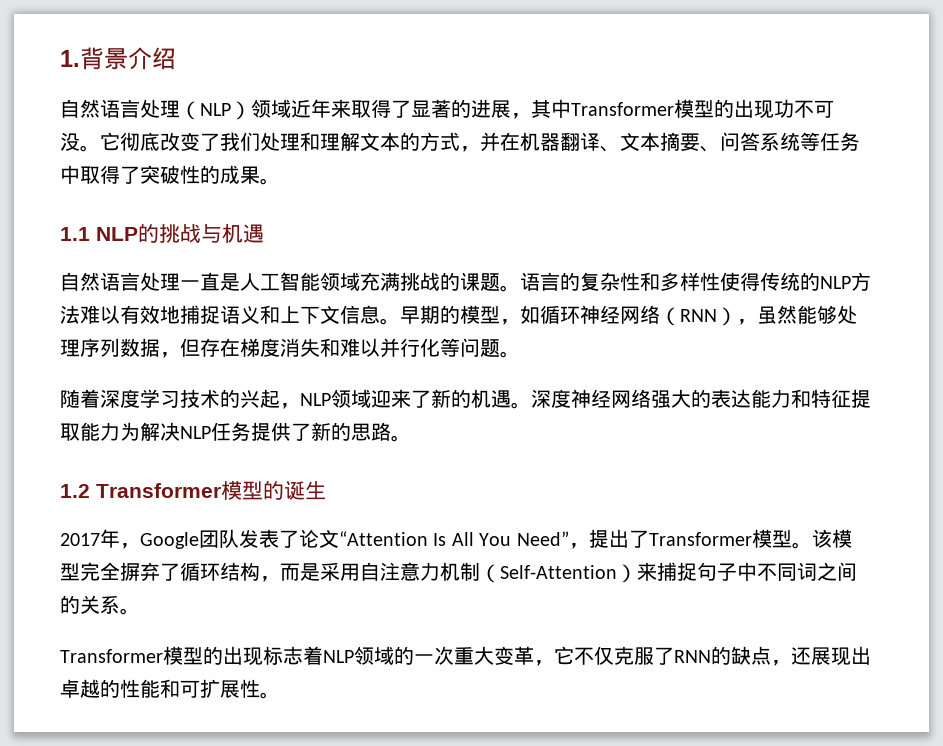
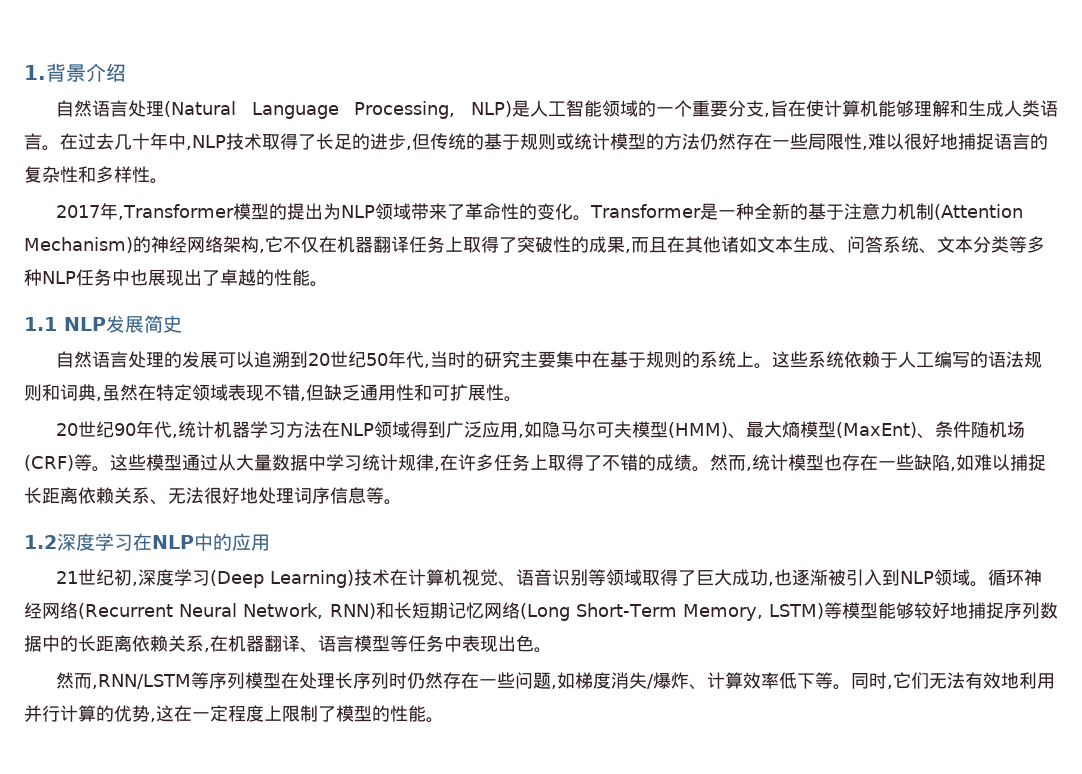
- 自然语言处理（NLP）领域近年来取得了显著的进展，其中Transformer模型的出现功不可没。它彻底改变了我们处理和理解文本的方式，并在机器翻译、文本摘要、问答系统等任务中取得了突破性的成果。
- 1.1 NLP的挑战与机遇
- 自然语言处理一直是人工智能领域充满挑战的课题。语言的复杂性和多样性使得传统的NLP方法难以有效地捕捉语义和上下文信息。早期的模型，如循环神经网络（RNN），虽然能够处理序列数据，但存在梯度消失和难以并行化等问题。
- 随着深度学习技术的兴起，NLP领域迎来了新的机遇。深度神经网络强大的表达能力和特征提取能力为解决NLP任务提供了新的思路。
- 1.2 Transformer模型的诞生
- 2017年，Google团队发表了论文“Attention Is All You Need”，提出了Transformer模型。该模型完全摒弃了循环结构，而是采用自注意力机制（Self-Attention）来捕捉句子中不同词之间的关系。
- Transformer模型的出现标志着NLP领域的一次重大变革，它不仅克服了RNN的缺点，还展现出卓越的性能和可扩展性。
+ 自然语言处理(Natural Language Processing, NLP)是人工智能领域的一个重要分支,旨在使计算机能够理解和生成人类语言。在过去几十年中,NLP技术取得了长足的进步,但传统的基于规则或统计模型的方法仍然存在一些局限性,难以很好地捕捉语言的复杂性和多样性。
+ 2017年,Transformer模型的提出为NLP领域带来了革命性的变化。Transformer是一种全新的基于注意力机制(Attention Mechanism)的神经网络架构,它不仅在机器翻译任务上取得了突破性的成果,而且在其他诸如文本生成、问答系统、文本分类等多种NLP任务中也展现出了卓越的性能。
+ 1.1 NLP发展简史
+ 自然语言处理的发展可以追溯到20世纪50年代,当时的研究主要集中在基于规则的系统上。这些系统依赖于人工编写的语法规则和词典,虽然在特定领域表现不错,但缺乏通用性和可扩展性。
+ 20世纪90年代,统计机器学习方法在NLP领域得到广泛应用,如隐马尔可夫模型(HMM)、最大熵模型(MaxEnt)、条件随机场(CRF)等。这些模型通过从大量数据中学习统计规律,在许多任务上取得了不错的成绩。然而,统计模型也存在一些缺陷,如难以捕捉长距离依赖关系、无法很好地处理词序信息等。
+ 1.2深度学习在NLP中的应用
+ 21世纪初,深度学习(Deep Learning)技术在计算机视觉、语音识别等领域取得了巨大成功,也逐渐被引入到NLP领域。循环神经网络(Recurrent Neural Network, RNN)和长短期记忆网络(Long Short-Term Memory, LSTM)等模型能够较好地捕捉序列数据中的长距离依赖关系,在机器翻译、语言模型等任务中表现出色。
+ 然而,RNN/LSTM等序列模型在处理长序列时仍然存在一些问题,如梯度消失/爆炸、计算效率低下等。同时,它们无法有效地利用并行计算的优势,这在一定程度上限制了模型的性能。

